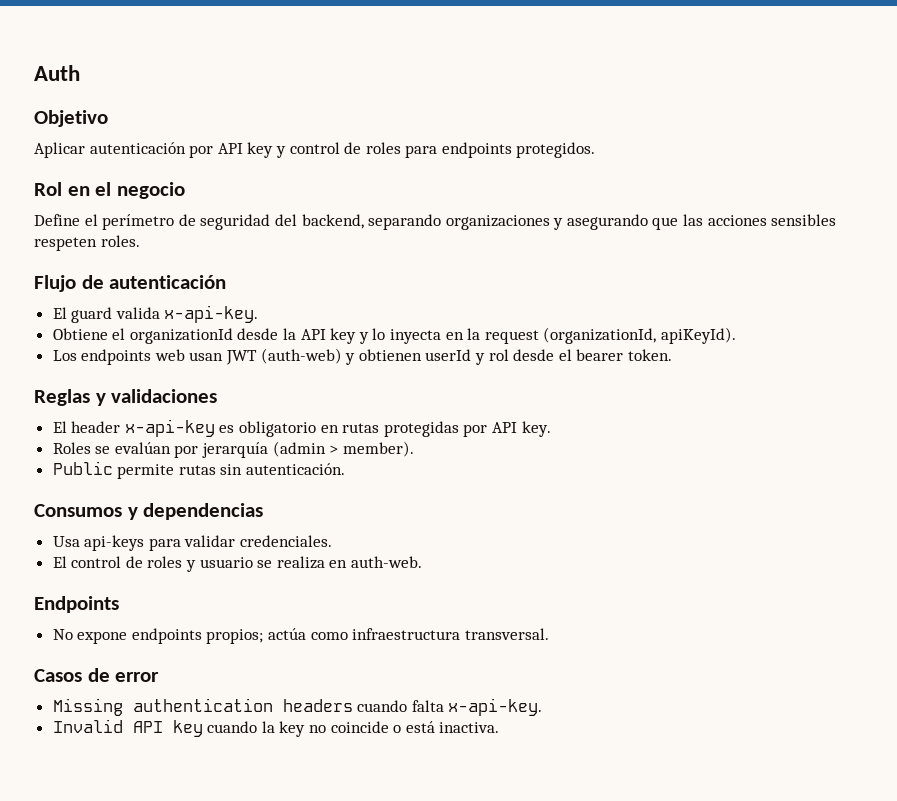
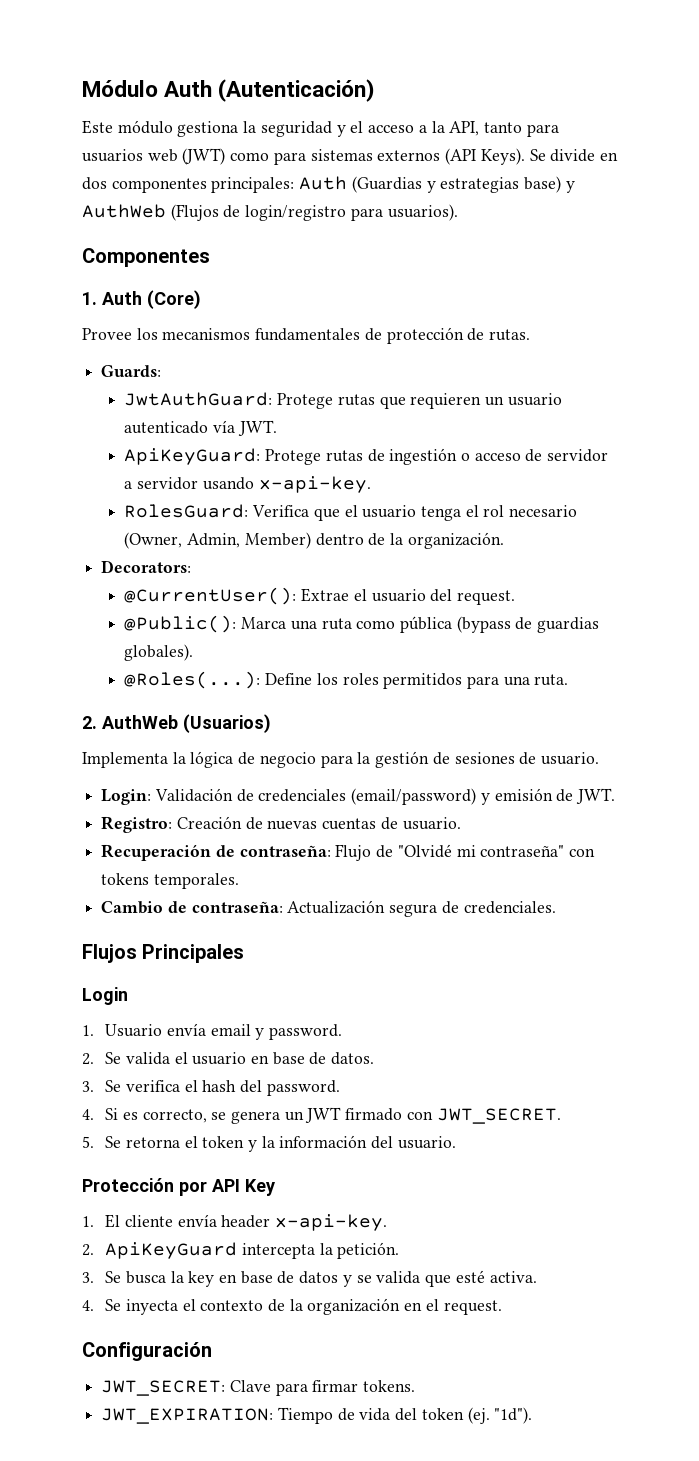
- Auth
- Objetivo
- Aplicar autenticación por API key y control de roles para endpoints protegidos.
- Rol en el negocio
- Define el perímetro de seguridad del backend, separando organizaciones y asegurando que las acciones sensibles respeten roles.
- Flujo de autenticación
- El guard valida x-api-key.
- Obtiene el organizationId desde la API key y lo inyecta en la request (organizationId, apiKeyId).
- Los endpoints web usan JWT (auth-web) y obtienen userId y rol desde el bearer token.
- Reglas y validaciones
- El header x-api-key es obligatorio en rutas protegidas por API key.
- Roles se evalúan por jerarquía (admin > member).
- Public permite rutas sin autenticación.
- Consumos y dependencias
- Usa api-keys para validar credenciales.
- El control de roles y usuario se realiza en auth-web.
- Endpoints
- No expone endpoints propios; actúa como infraestructura transversal.
- Casos de error
- Missing authentication headers cuando falta x-api-key.
- Invalid API key cuando la key no coincide o está inactiva.
+ Módulo Auth (Autenticación)
+ Este módulo gestiona la seguridad y el acceso a la API, tanto para usuarios web (JWT) como para sistemas externos (API Keys). Se divide en dos componentes principales: Auth (Guardias y estrategias base) y AuthWeb (Flujos de login/registro para usuarios).
+ Componentes
+ 1. Auth (Core)
+ Provee los mecanismos fundamentales de protección de rutas.
+ Guards:
+ JwtAuthGuard: Protege rutas que requieren un usuario autenticado vía JWT.
+ ApiKeyGuard: Protege rutas de ingestión o acceso de servidor a servidor usando x-api-key.
+ RolesGuard: Verifica que el usuario tenga el rol necesario (Owner, Admin, Member) dentro de la organización.
+ Decorators:
+ @CurrentUser(): Extrae el usuario del request.
+ @Public(): Marca una ruta como pública (bypass de guardias globales).
+ @Roles(...): Define los roles permitidos para una ruta.
+ 2. AuthWeb (Usuarios)
+ Implementa la lógica de negocio para la gestión de sesiones de usuario.
+ Login: Validación de credenciales (email/password) y emisión de JWT.
+ Registro: Creación de nuevas cuentas de usuario.
+ Recuperación de contraseña: Flujo de "Olvidé mi contraseña" con tokens temporales.
+ Cambio de contraseña: Actualización segura de credenciales.
+ Flujos Principales
+ Login
+ 1. Usuario envía email y password.
+ 2. Se valida el usuario en base de datos.
+ 3. Se verifica el hash del password.
+ 4. Si es correcto, se genera un JWT firmado con JWT_SECRET.
+ 5. Se retorna el token y la información del usuario.
+ Protección por API Key
+ 1. El cliente envía header x-api-key.
+ 2. ApiKeyGuard intercepta la petición.
+ 3. Se busca la key en base de datos y se valida que esté activa.
+ 4. Se inyecta el contexto de la organización en el request.
+ Configuración
+ JWT_SECRET: Clave para firmar tokens.
+ JWT_EXPIRATION: Tiempo de vida del token (ej. "1d").

